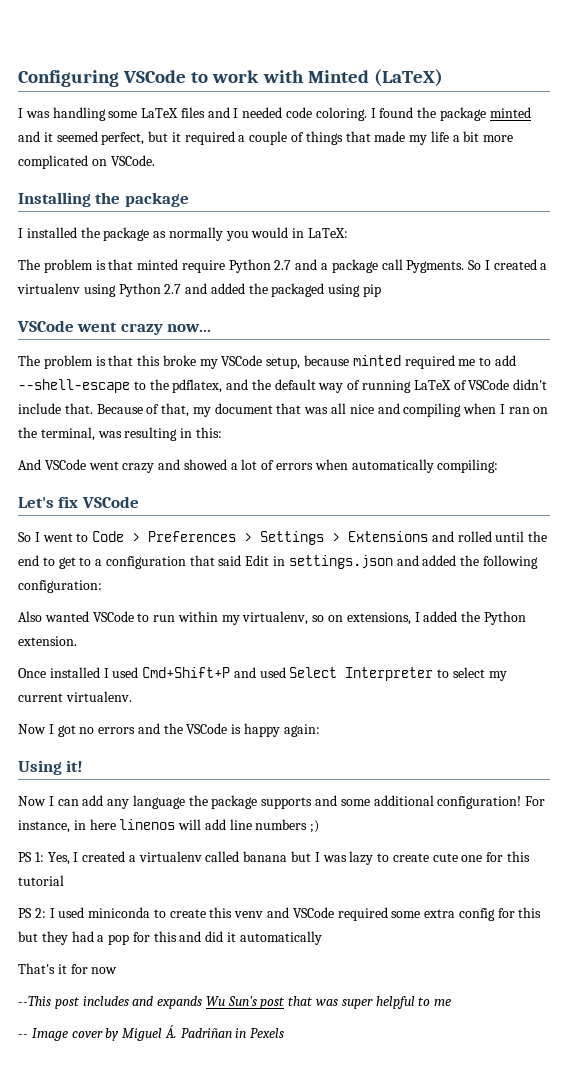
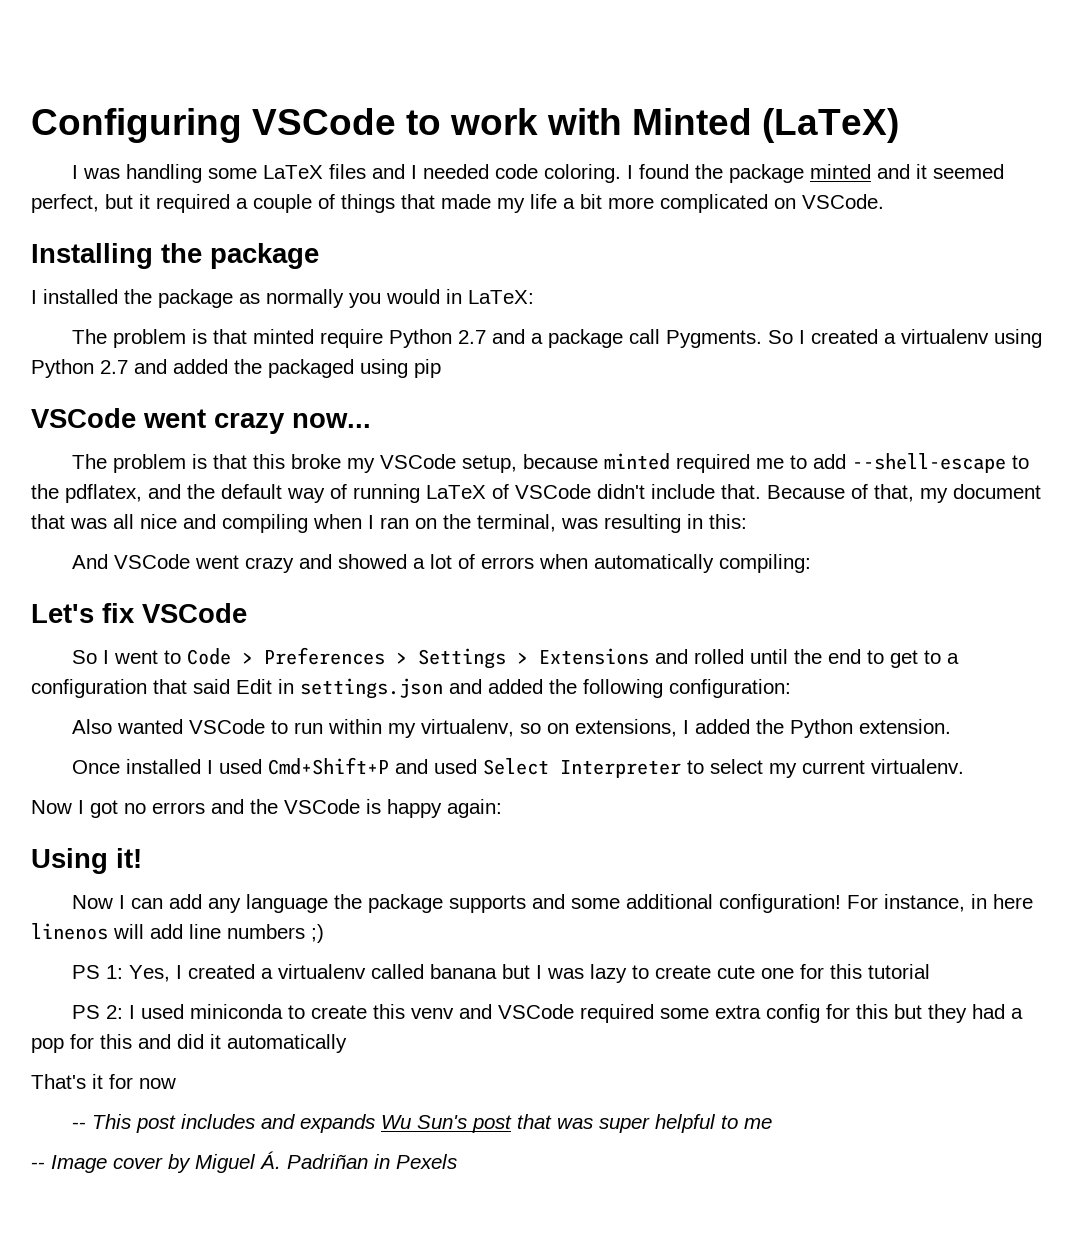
- --This post includes and expands Wu Sun's post that was super helpful to me
+ -- This post includes and expands Wu Sun's post that was super helpful to me

